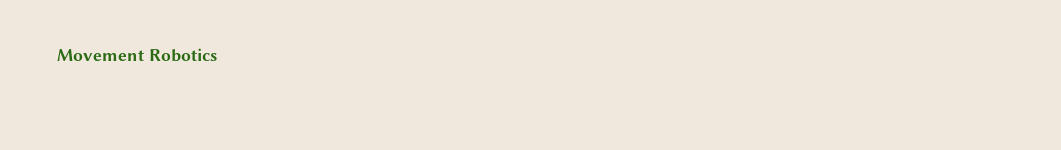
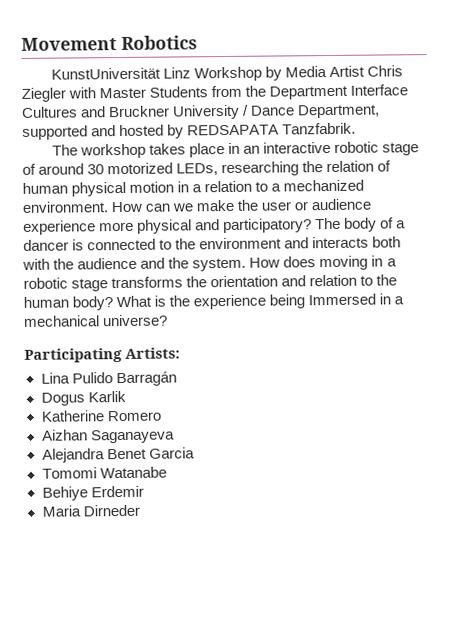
+ KunstUniversität Linz Workshop by Media Artist Chris Ziegler with Master Students from the Department Interface Cultures and Bruckner University / Dance Department, supported and hosted by REDSAPATA Tanzfabrik.
+ The workshop takes place in an interactive robotic stage of around 30 motorized LEDs, researching the relation of human physical motion in a relation to a mechanized environment. How can we make the user or audience experience more physical and participatory? The body of a dancer is connected to the environment and interacts both with the audience and the system. How does moving in a robotic stage transforms the orientation and relation to the human body? What is the experience being Immersed in a mechanical universe?
+ Participating Artists:
+ Lina Pulido Barragán
+ Dogus Karlik
+ Katherine Romero
+ Aizhan Saganayeva
+ Alejandra Benet Garcia
+ Tomomi Watanabe
+ Behiye Erdemir
+ Maria Dirneder

